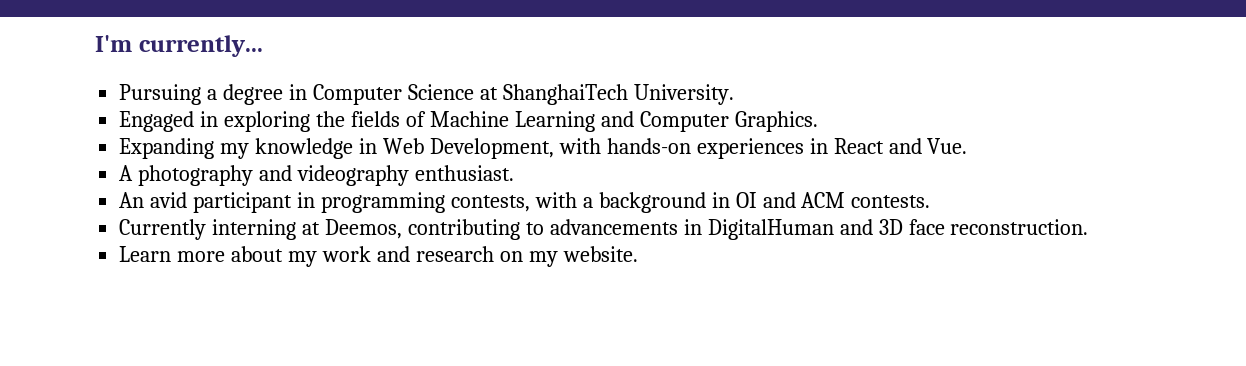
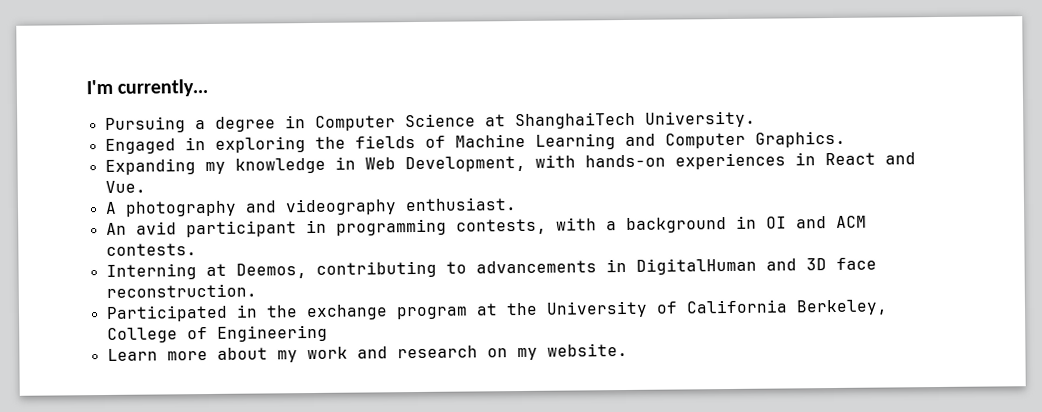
- Currently interning at Deemos, contributing to advancements in DigitalHuman and 3D face reconstruction.
+ Interning at Deemos, contributing to advancements in DigitalHuman and 3D face reconstruction.
+ Participated in the exchange program at the University of California Berkeley, College of Engineering

